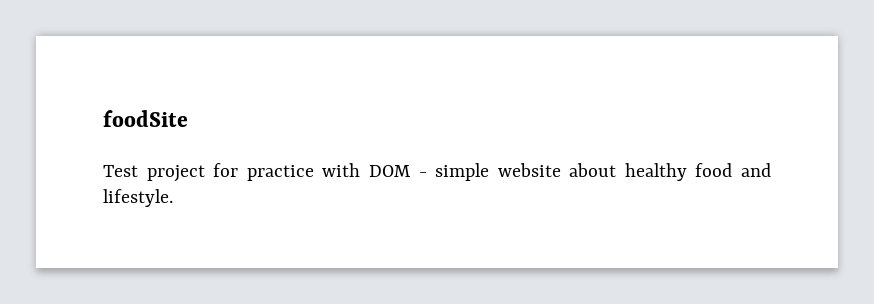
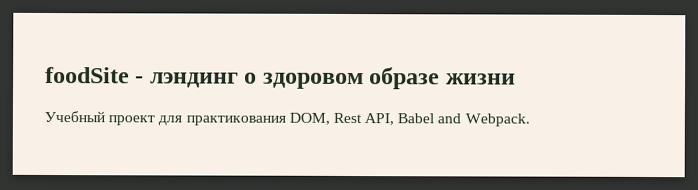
- foodSite
- Test project for practice with DOM - simple website about healthy food and lifestyle.
+ foodSite - лэндинг о здоровом образе жизни
+ Учебный проект для практикования DOM, Rest API, Babel and Webpack.

